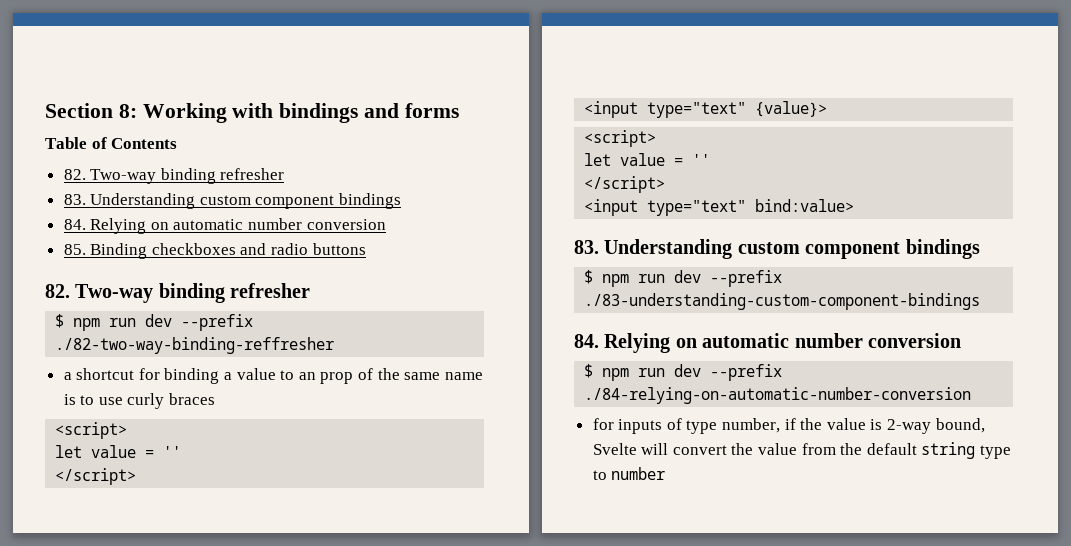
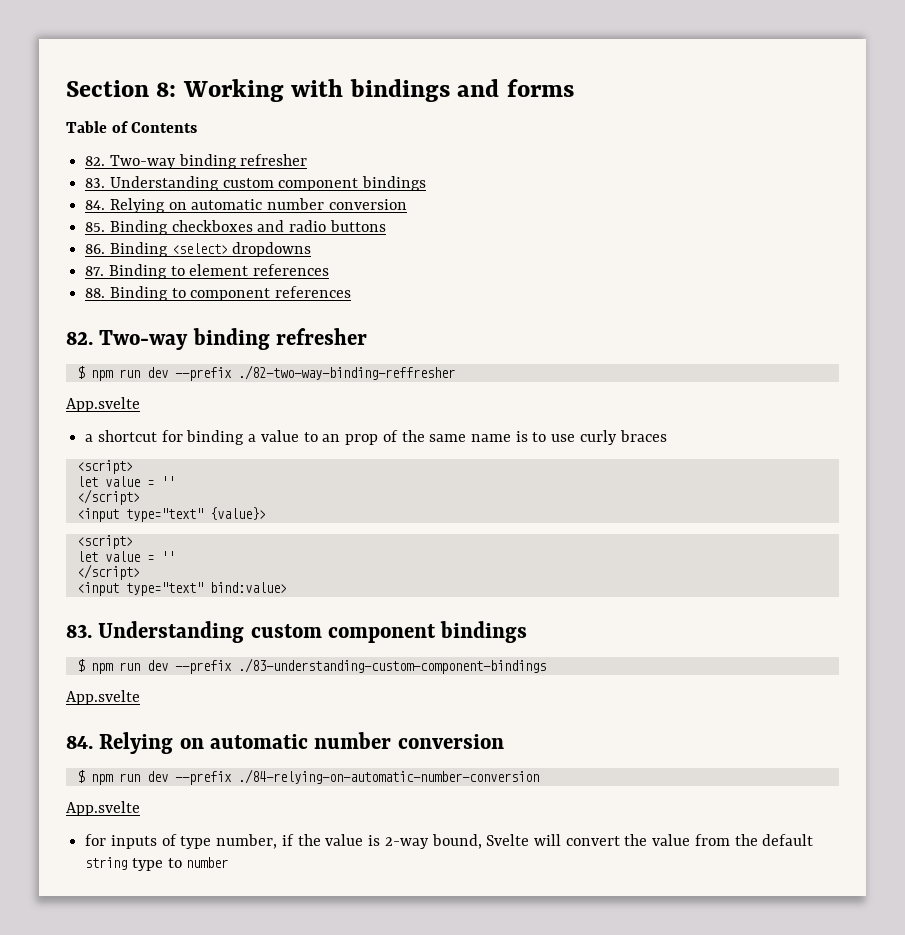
+ 86. Binding <select> dropdowns
+ 87. Binding to element references
+ 88. Binding to component references
  $ npm run dev --prefix ./82-two-way-binding-reffresher
+ App.svelte
  $ npm run dev --prefix ./83-understanding-custom-component-bindings
+ App.svelte
  $ npm run dev --prefix ./84-relying-on-automatic-number-conversion
+ App.svelte

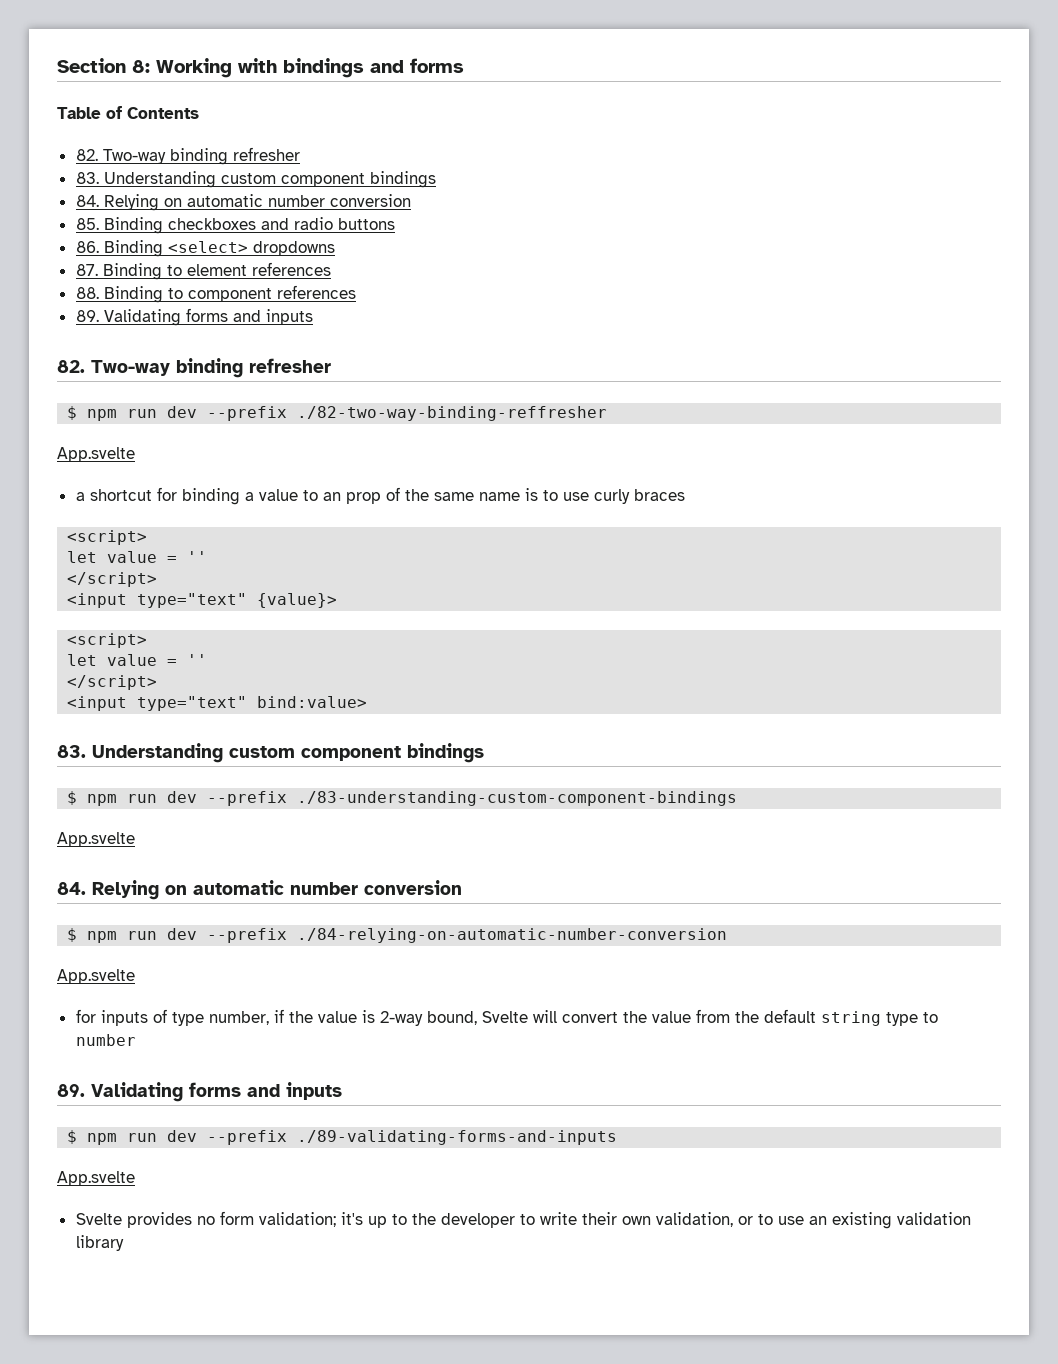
  88. Binding to component references
+ 89. Validating forms and inputs
  for inputs of type number, if the value is 2-way bound, Svelte will convert the value from the default string type to number
+ 89. Validating forms and inputs
+ $ npm run dev --prefix ./89-validating-forms-and-inputs
+ App.svelte
+ Svelte provides no form validation; it's up to the developer to write their own validation, or to use an existing validation library

